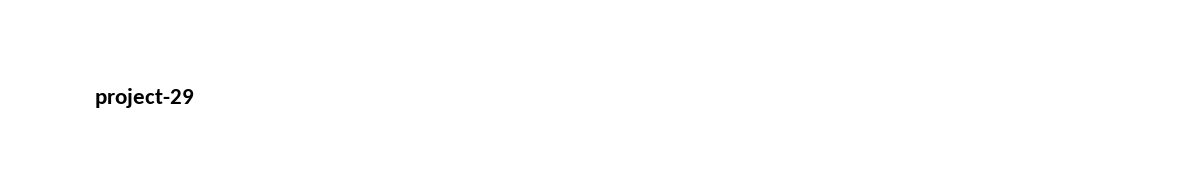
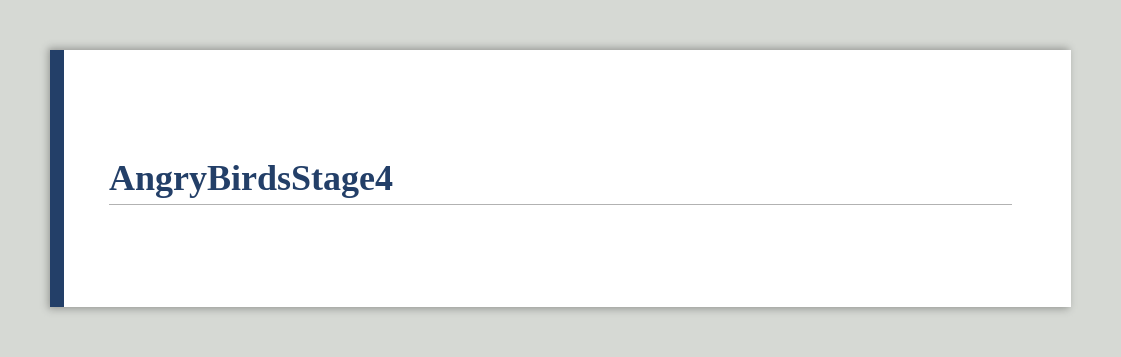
- project-29
+ AngryBirdsStage4

